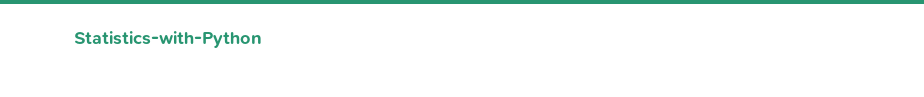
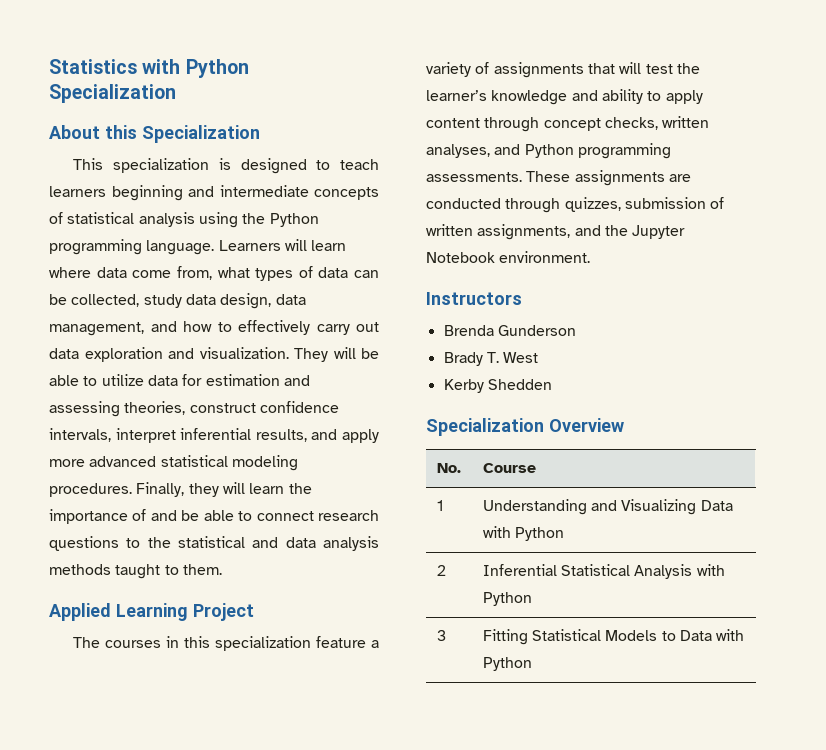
- Statistics-with-Python
+ Statistics with Python Specialization
+ About this Specialization
+ This specialization is designed to teach learners beginning and intermediate concepts of statistical analysis using the Python programming language. Learners will learn where data come from, what types of data can be collected, study data design, data management, and how to effectively carry out data exploration and visualization. They will be able to utilize data for estimation and assessing theories, construct confidence intervals, interpret inferential results, and apply more advanced statistical modeling procedures. Finally, they will learn the importance of and be able to connect research questions to the statistical and data analysis methods taught to them.
+ Applied Learning Project
+ The courses in this specialization feature a variety of assignments that will test the learner’s knowledge and ability to apply content through concept checks, written analyses, and Python programming assessments. These assignments are conducted through quizzes, submission of written assignments, and the Jupyter Notebook environment.
+ Instructors
+ Brenda Gunderson
+ Brady T. West
+ Kerby Shedden
+ Specialization Overview
+ No. | Course
+ 1 | Understanding and Visualizing Data with Python
+ 2 | Inferential Statistical Analysis with Python
+ 3 | Fitting Statistical Models to Data with Python

